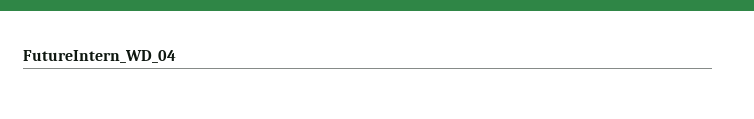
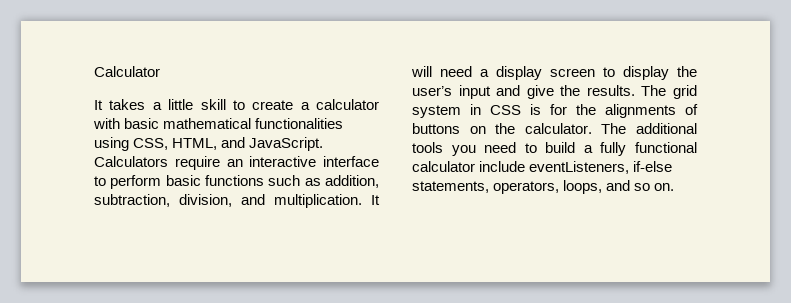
- FutureIntern_WD_04
+ Calculator
+ It takes a little skill to create a calculator with basic mathematical functionalities using CSS, HTML, and JavaScript. Calculators require an interactive interface to perform basic functions such as addition, subtraction, division, and multiplication. It will need a display screen to display the user’s input and give the results. The grid system in CSS is for the alignments of buttons on the calculator. The additional tools you need to build a fully functional calculator include eventListeners, if-else statements, operators, loops, and so on.

